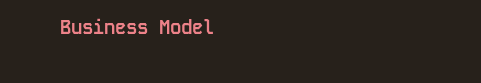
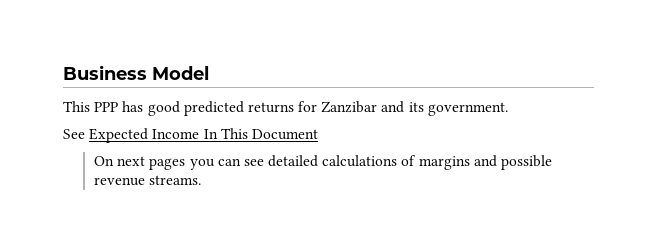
+ This PPP has good predicted returns for Zanzibar and its government.
+ See Expected Income In This Document
+ On next pages you can see detailed calculations of margins and possible revenue streams.

